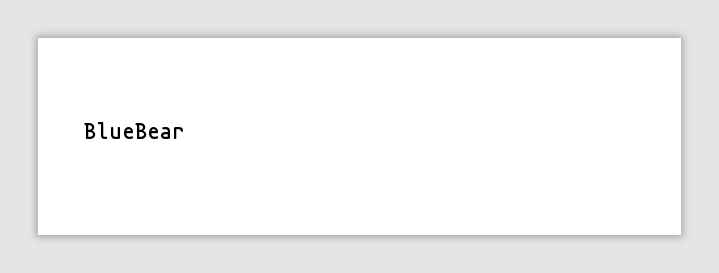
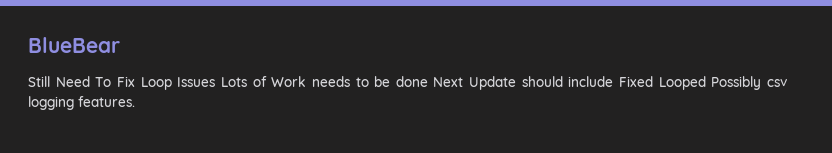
+ Still Need To Fix Loop Issues Lots of Work needs to be done Next Update should include Fixed Looped Possibly csv logging features.

